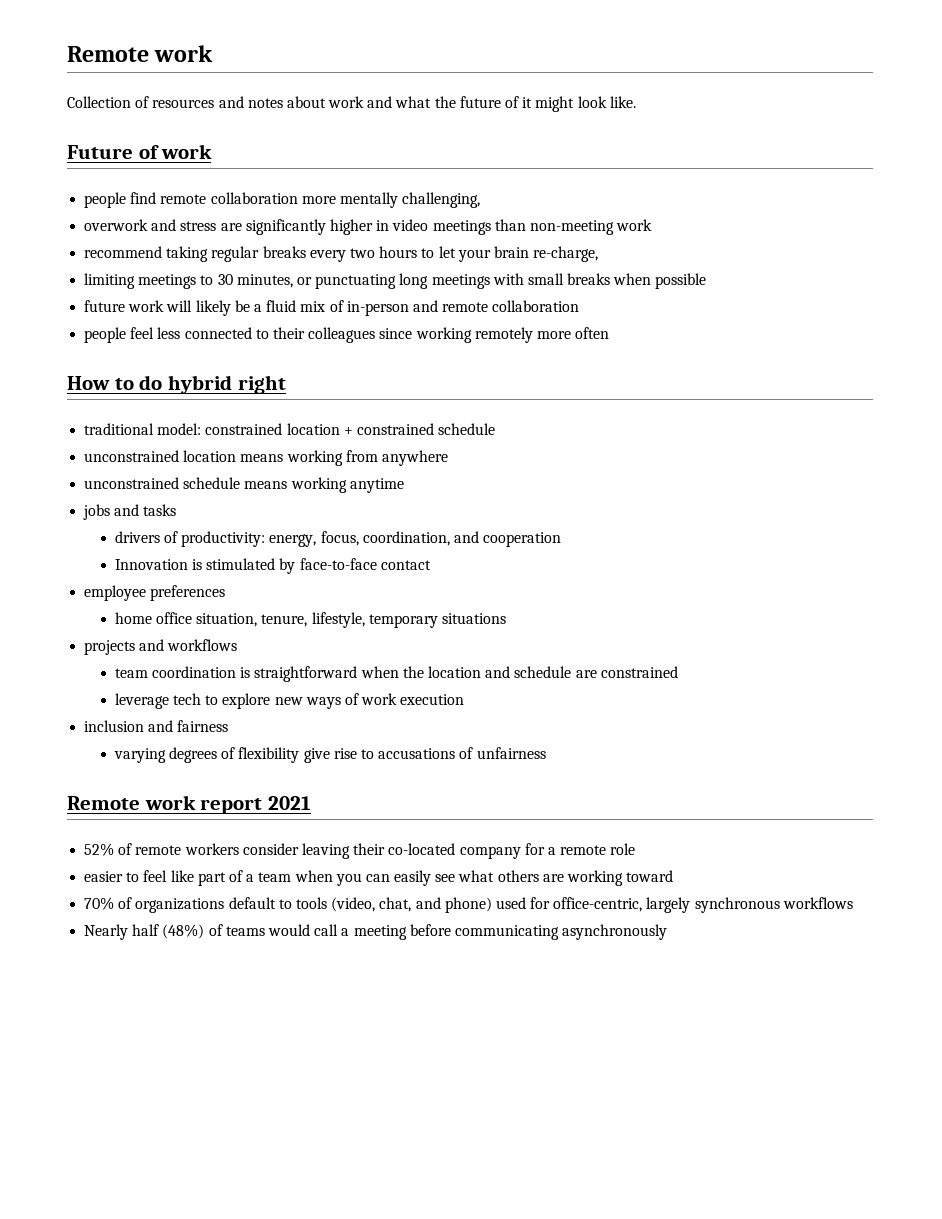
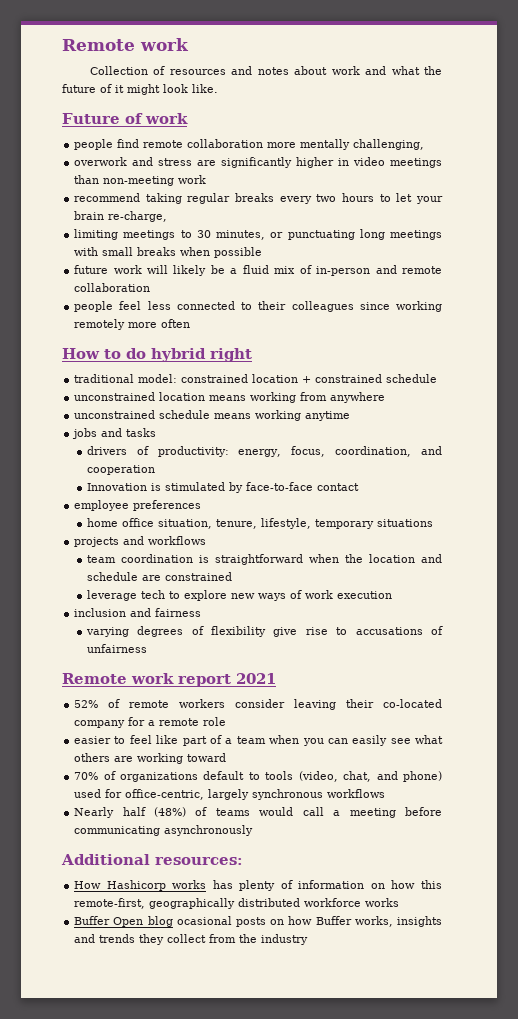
+ Additional resources:
+ How Hashicorp works has plenty of information on how this remote-first, geographically distributed workforce works
+ Buffer Open blog ocasional posts on how Buffer works, insights and trends they collect from the industry

